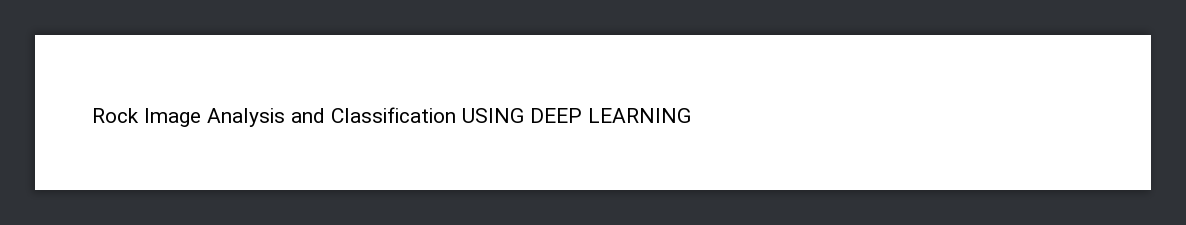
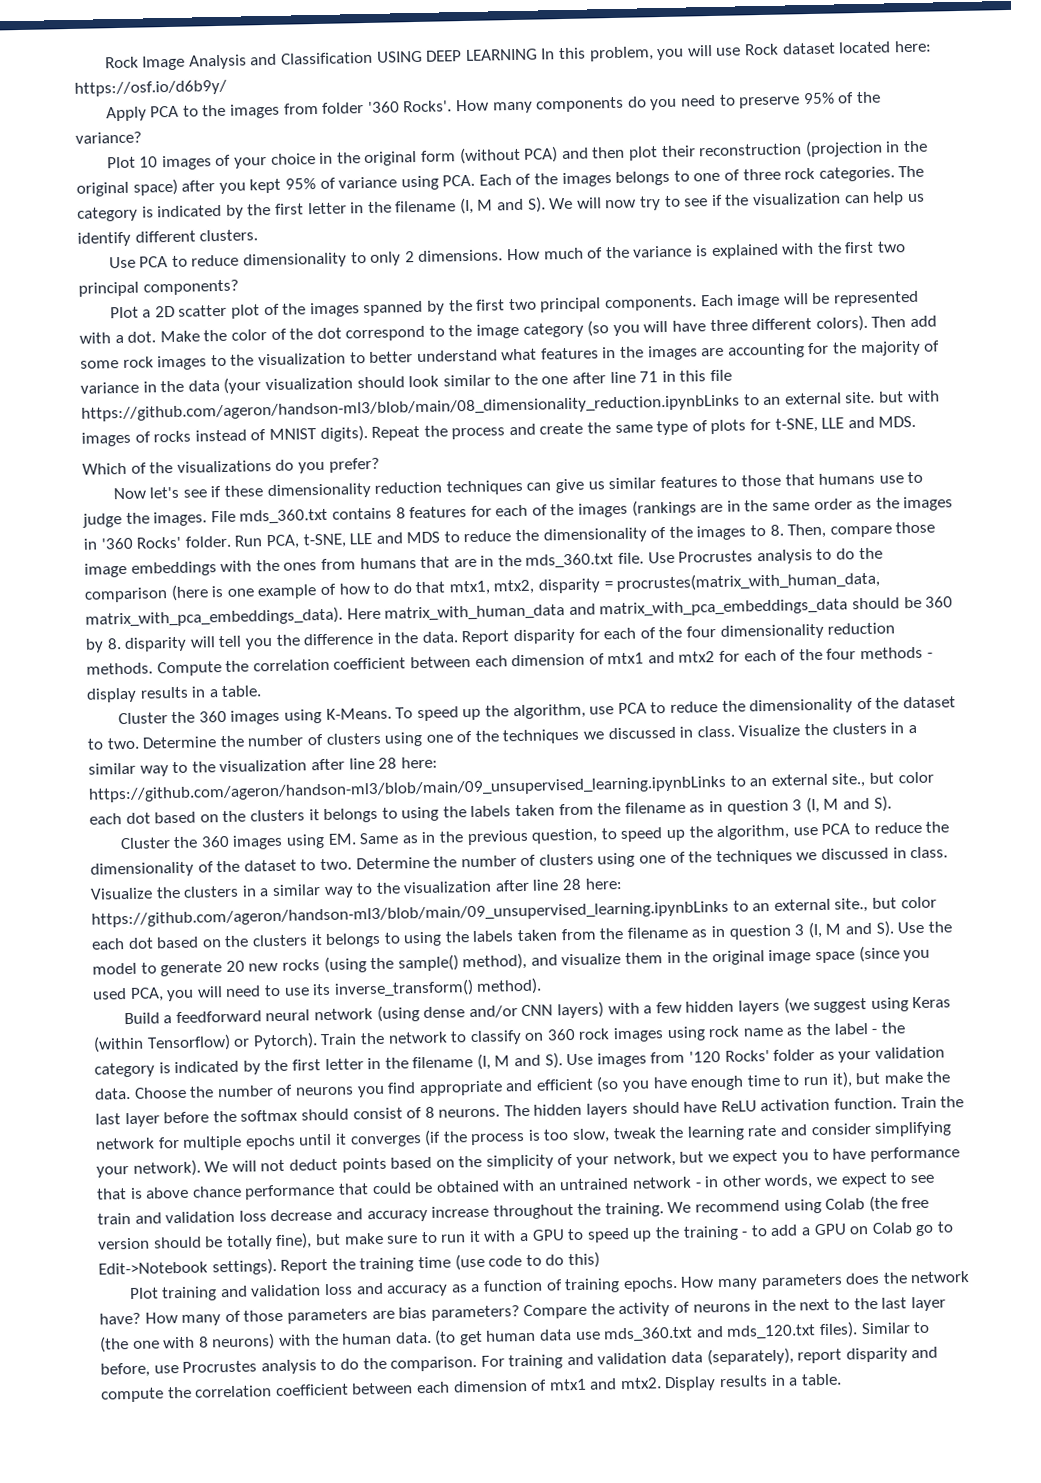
- Rock Image Analysis and Classification USING DEEP LEARNING
+ Rock Image Analysis and Classification USING DEEP LEARNING In this problem, you will use Rock dataset located here: https://osf.io/d6b9y/
+ Apply PCA to the images from folder '360 Rocks'. How many components do you need to preserve 95% of the variance?
+ Plot 10 images of your choice in the original form (without PCA) and then plot their reconstruction (projection in the original space) after you kept 95% of variance using PCA. Each of the images belongs to one of three rock categories. The category is indicated by the first letter in the filename (I, M and S). We will now try to see if the visualization can help us identify different clusters.
+ Use PCA to reduce dimensionality to only 2 dimensions. How much of the variance is explained with the first two principal components?
+ Plot a 2D scatter plot of the images spanned by the first two principal components. Each image will be represented with a dot. Make the color of the dot correspond to the image category (so you will have three different colors). Then add some rock images to the visualization to better understand what features in the images are accounting for the majority of variance in the data (your visualization should look similar to the one after line 71 in this file https://github.com/ageron/handson-ml3/blob/main/08_dimensionality_reduction.ipynbLinks to an external site. but with images of rocks instead of MNIST digits). Repeat the process and create the same type of plots for t-SNE, LLE and MDS.
+ Which of the visualizations do you prefer?
+ Now let's see if these dimensionality reduction techniques can give us similar features to those that humans use to judge the images. File mds_360.txt contains 8 features for each of the images (rankings are in the same order as the images in '360 Rocks' folder. Run PCA, t-SNE, LLE and MDS to reduce the dimensionality of the images to 8. Then, compare those image embeddings with the ones from humans that are in the mds_360.txt file. Use Procrustes analysis to do the comparison (here is one example of how to do that mtx1, mtx2, disparity = procrustes(matrix_with_human_data, matrix_with_pca_embeddings_data). Here matrix_with_human_data and matrix_with_pca_embeddings_data should be 360 by 8. disparity will tell you the difference in the data. Report disparity for each of the four dimensionality reduction methods. Compute the correlation coefficient between each dimension of mtx1 and mtx2 for each of the four methods - display results in a table.
+ Cluster the 360 images using K-Means. To speed up the algorithm, use PCA to reduce the dimensionality of the dataset to two. Determine the number of clusters using one of the techniques we discussed in class. Visualize the clusters in a similar way to the visualization after line 28 here: https://github.com/ageron/handson-ml3/blob/main/09_unsupervised_learning.ipynbLinks to an external site., but color each dot based on the clusters it belongs to using the labels taken from the filename as in question 3 (I, M and S).
+ Cluster the 360 images using EM. Same as in the previous question, to speed up the algorithm, use PCA to reduce the dimensionality of the dataset to two. Determine the number of clusters using one of the techniques we discussed in class. Visualize the clusters in a similar way to the visualization after line 28 here: https://github.com/ageron/handson-ml3/blob/main/09_unsupervised_learning.ipynbLinks to an external site., but color each dot based on the clusters it belongs to using the labels taken from the filename as in question 3 (I, M and S). Use the model to generate 20 new rocks (using the sample() method), and visualize them in the original image space (since you used PCA, you will need to use its inverse_transform() method).
+ Build a feedforward neural network (using dense and/or CNN layers) with a few hidden layers (we suggest using Keras (within Tensorflow) or Pytorch). Train the network to classify on 360 rock images using rock name as the label - the category is indicated by the first letter in the filename (I, M and S). Use images from '120 Rocks' folder as your validation data. Choose the number of neurons you find appropriate and efficient (so you have enough time to run it), but make the last layer before the softmax should consist of 8 neurons. The hidden layers should have ReLU activation function. Train the network for multiple epochs until it converges (if the process is too slow, tweak the learning rate and consider simplifying your network). We will not deduct points based on the simplicity of your network, but we expect you to have performance that is above chance performance that could be obtained with an untrained network - in other words, we expect to see train and validation loss decrease and accuracy increase throughout the training. We recommend using Colab (the free version should be totally fine), but make sure to run it with a GPU to speed up the training - to add a GPU on Colab go to Edit->Notebook settings). Report the training time (use code to do this)
+ Plot training and validation loss and accuracy as a function of training epochs. How many parameters does the network have? How many of those parameters are bias parameters? Compare the activity of neurons in the next to the last layer (the one with 8 neurons) with the human data. (to get human data use mds_360.txt and mds_120.txt files). Similar to before, use Procrustes analysis to do the comparison. For training and validation data (separately), report disparity and compute the correlation coefficient between each dimension of mtx1 and mtx2. Display results in a table.

